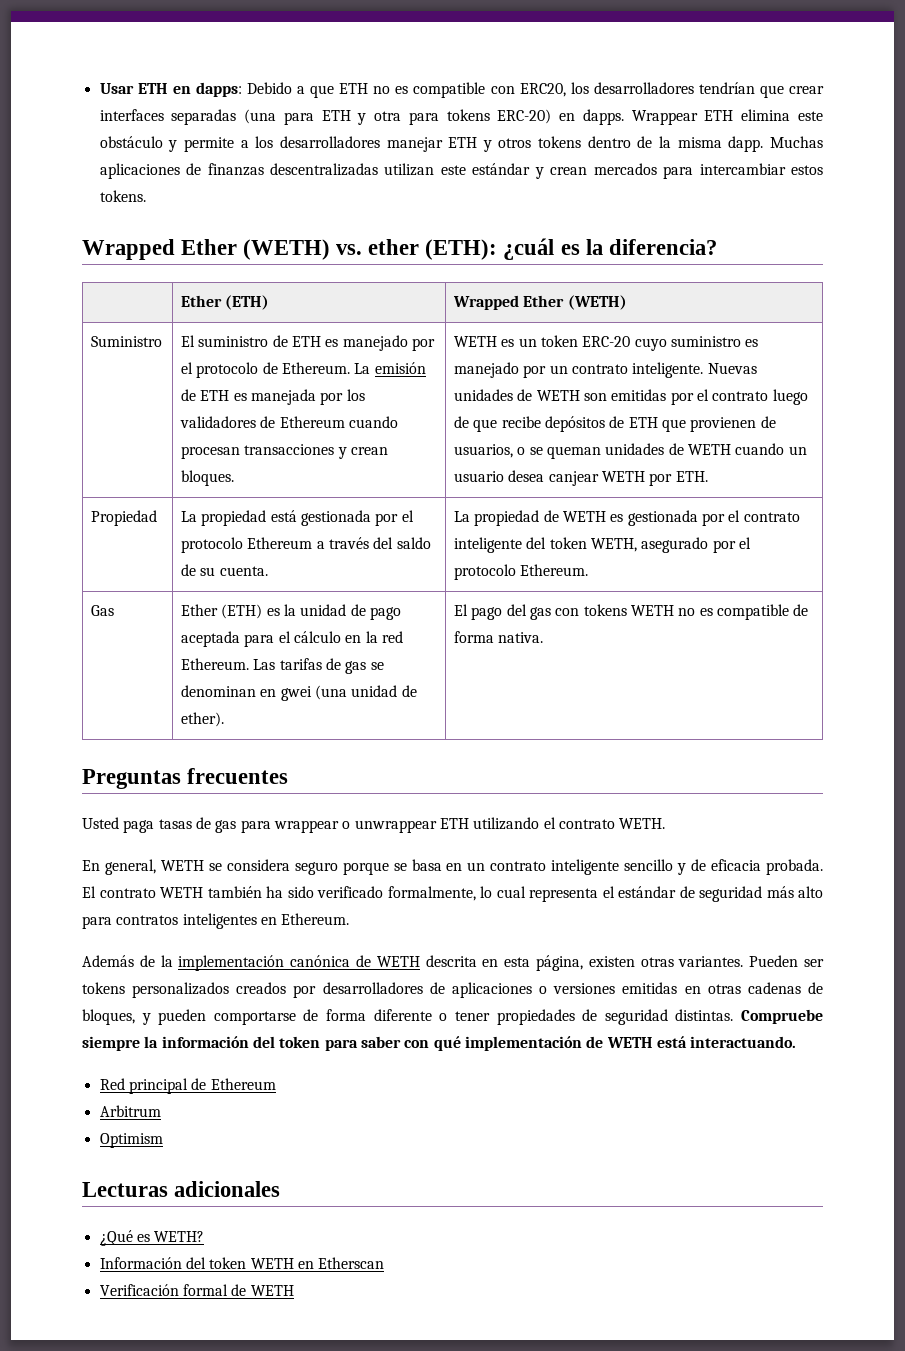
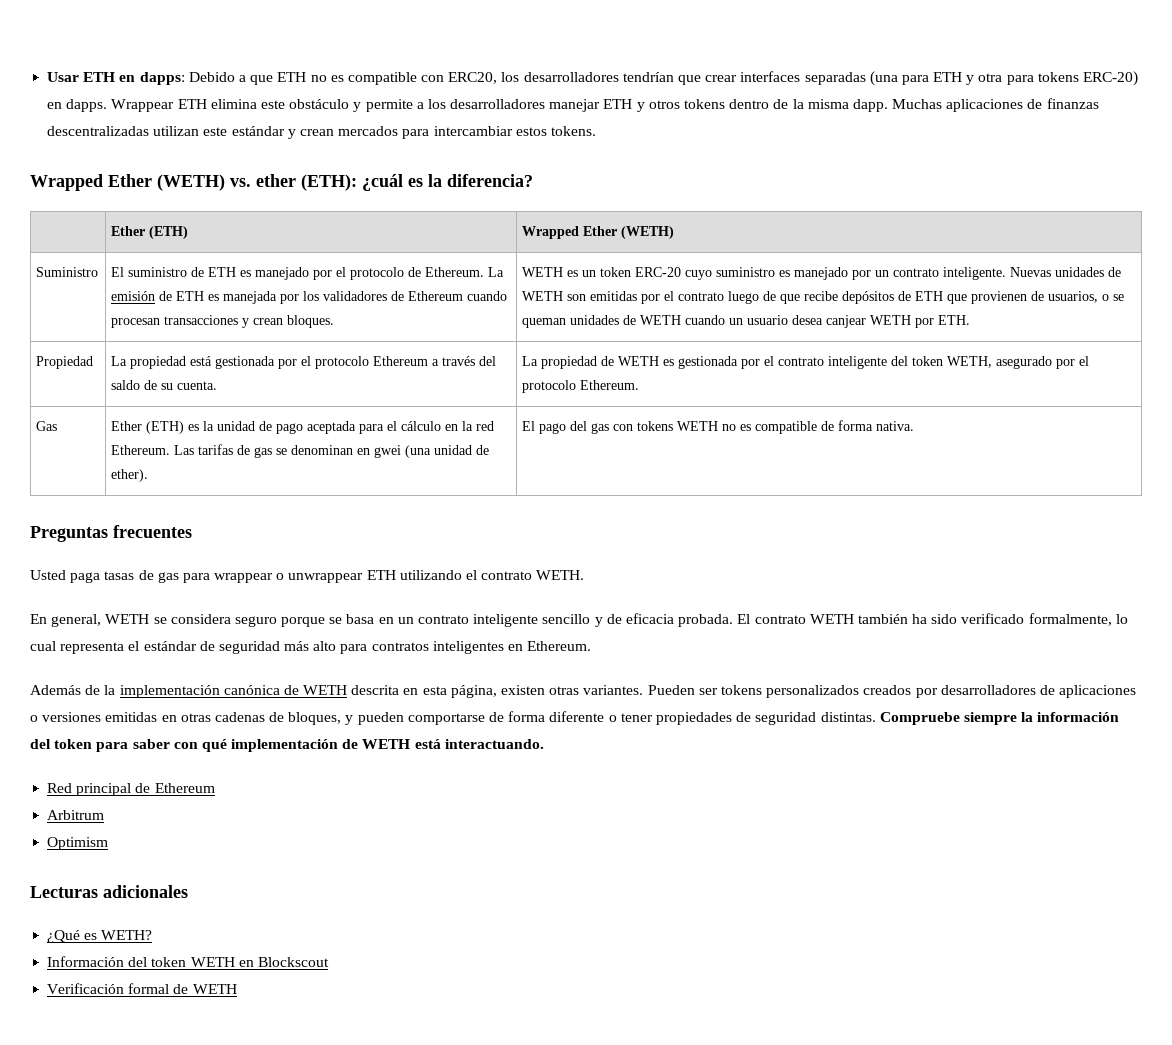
- Información del token WETH en Etherscan
+ Información del token WETH en Blockscout

